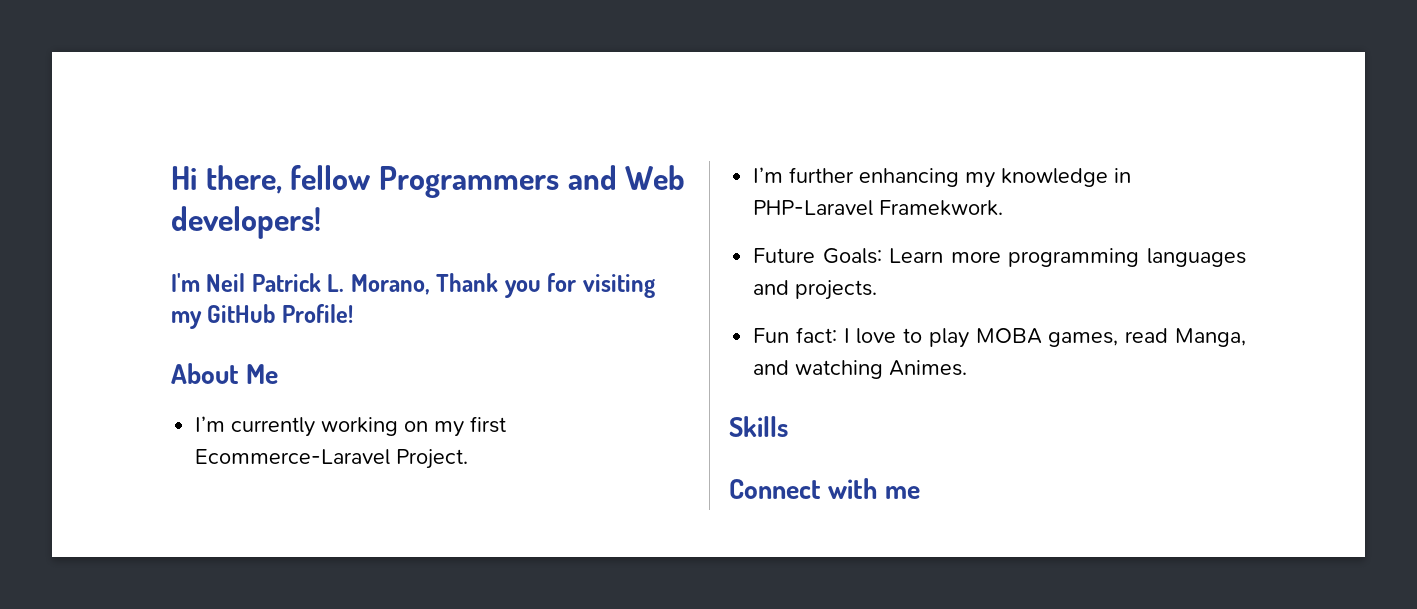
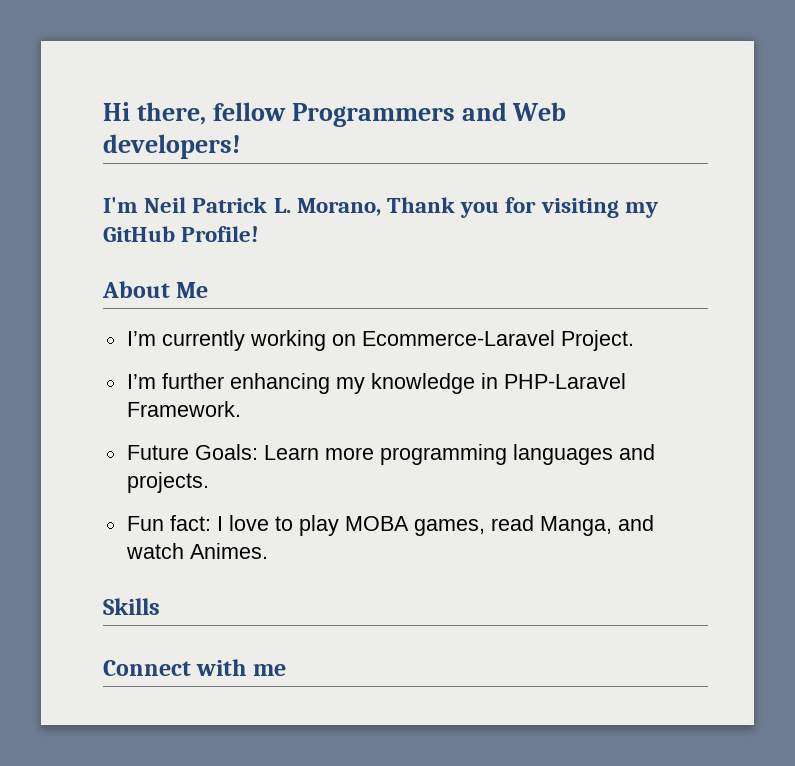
- I’m currently working on my first Ecommerce-Laravel Project.
+ I’m currently working on Ecommerce-Laravel Project.
- I’m further enhancing my knowledge in PHP-Laravel Framekwork.
+ I’m further enhancing my knowledge in PHP-Laravel Framework.
- Fun fact: I love to play MOBA games, read Manga, and watching Animes.
+ Fun fact: I love to play MOBA games, read Manga, and watch Animes.

